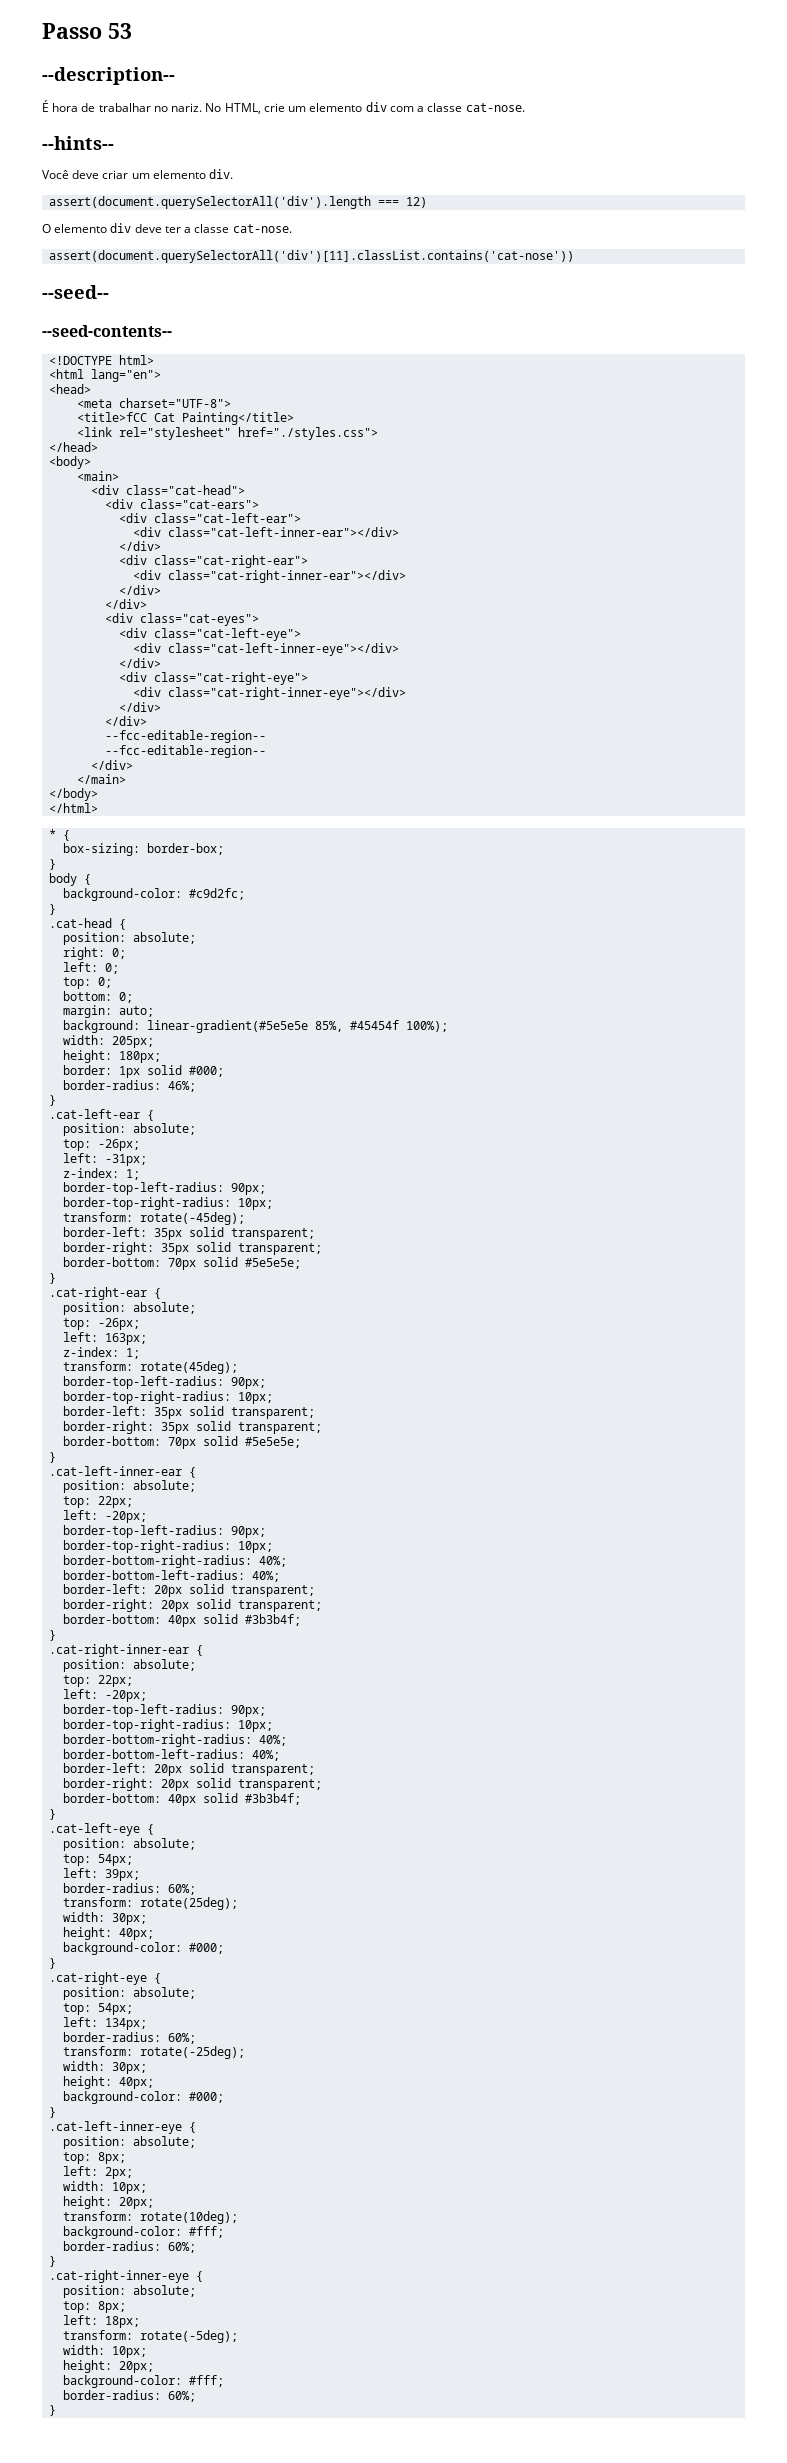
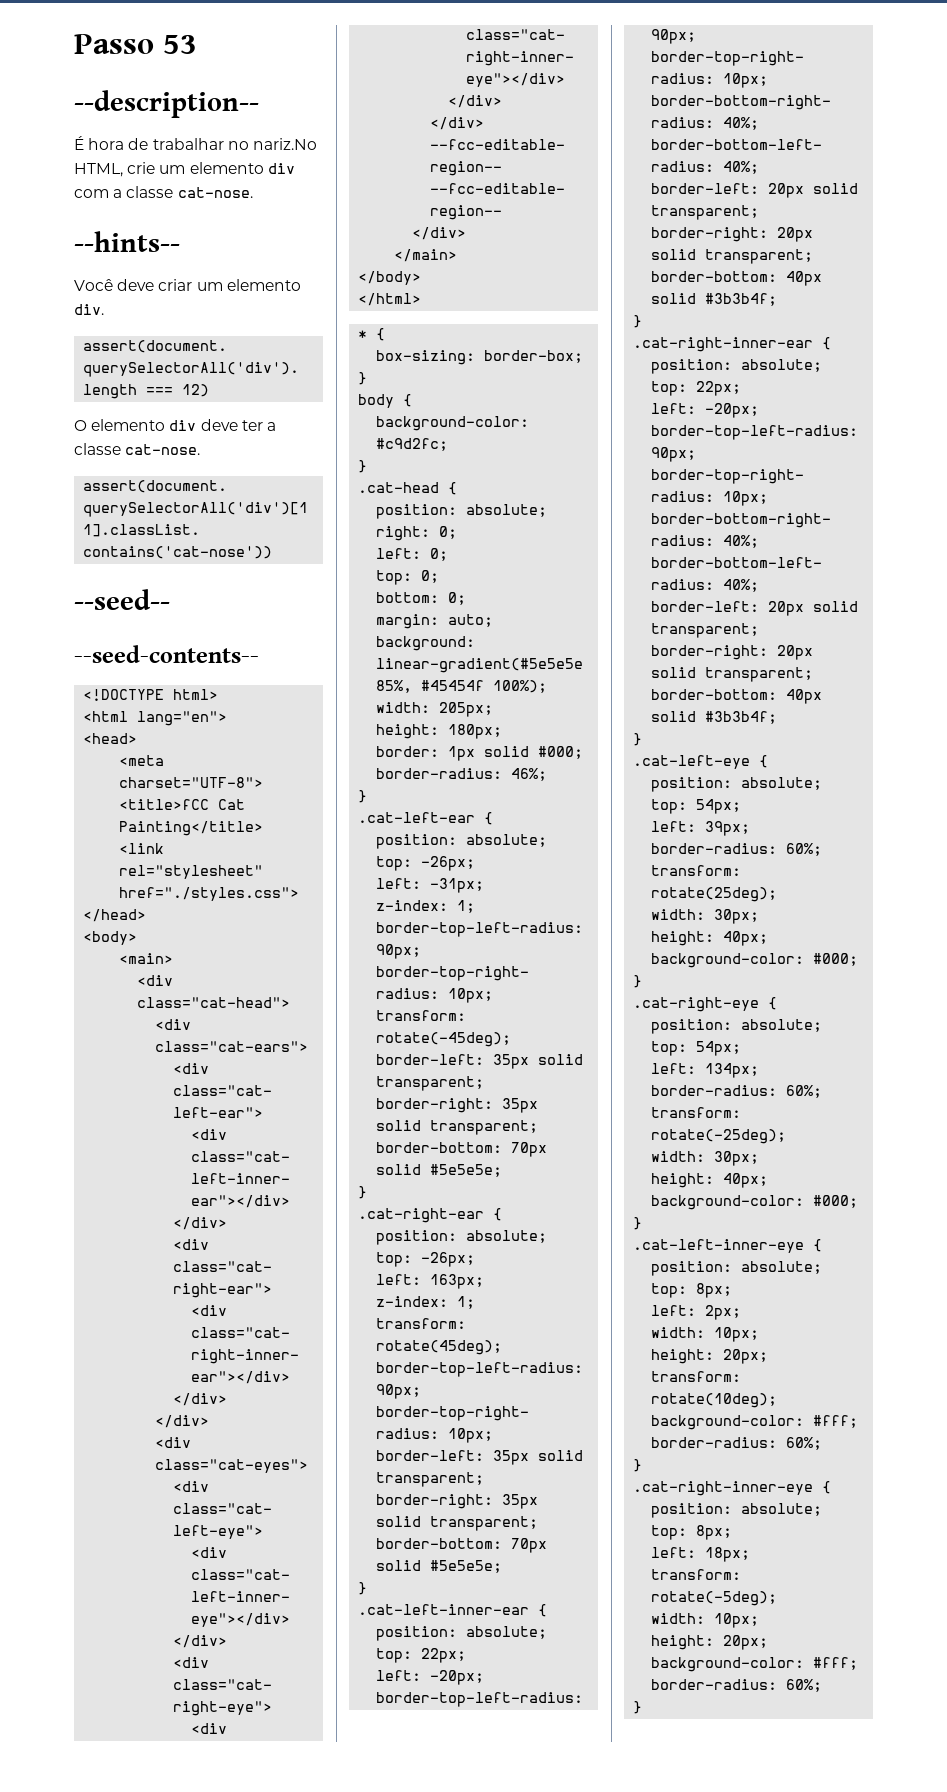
- É hora de trabalhar no nariz. No HTML, crie um elemento div com a classe cat-nose.
+ É hora de trabalhar no nariz.No HTML, crie um elemento div com a classe cat-nose.

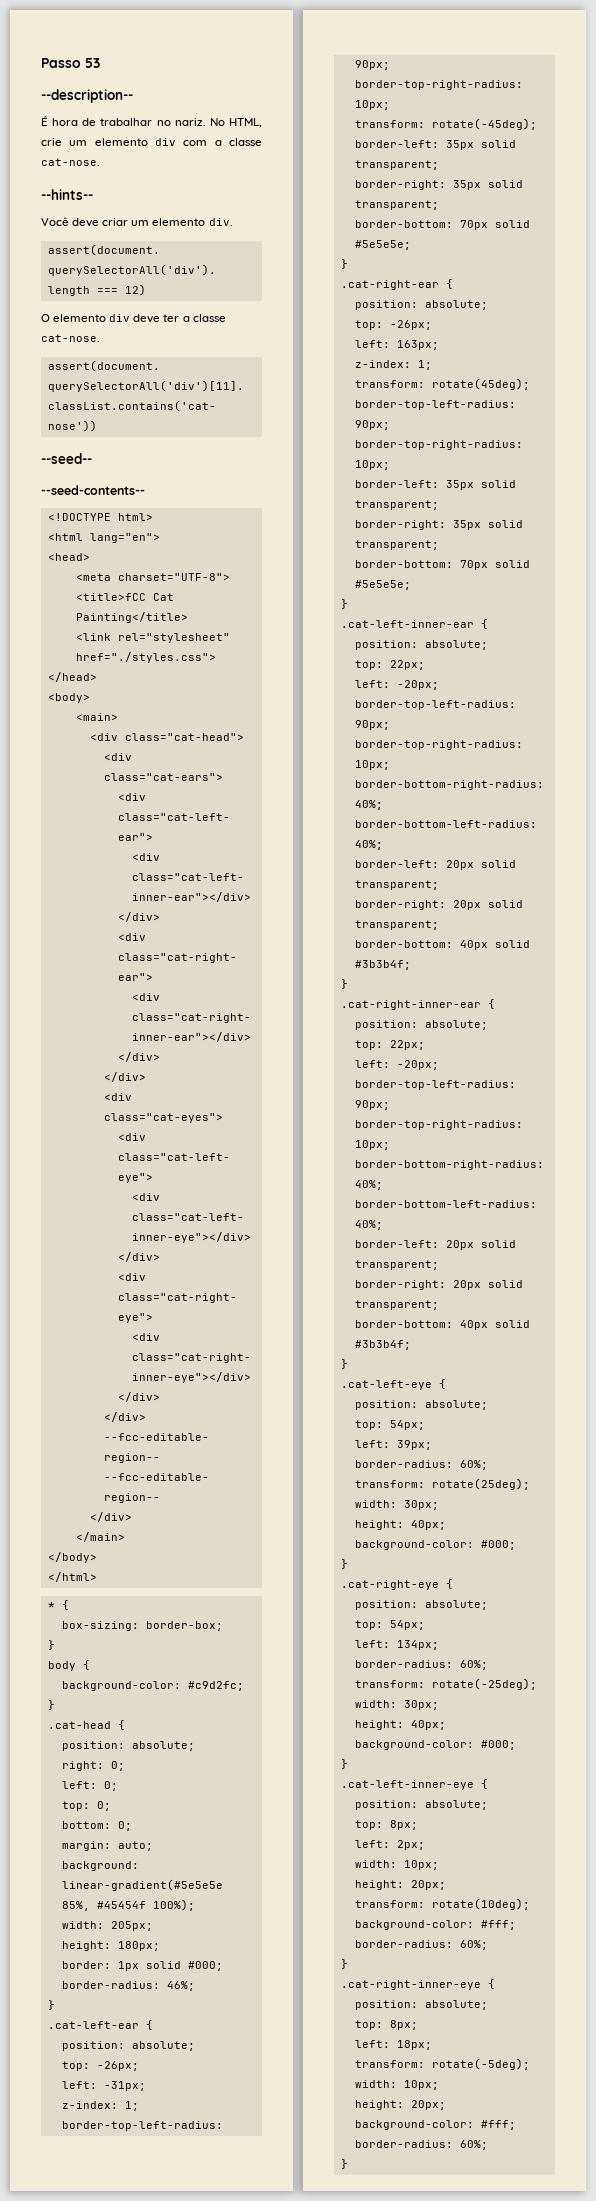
- É hora de trabalhar no nariz.No HTML, crie um elemento div com a classe cat-nose.
+ É hora de trabalhar no nariz. No HTML, crie um elemento div com a classe cat-nose.

